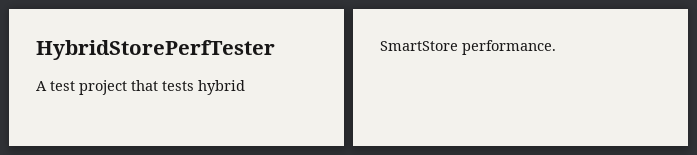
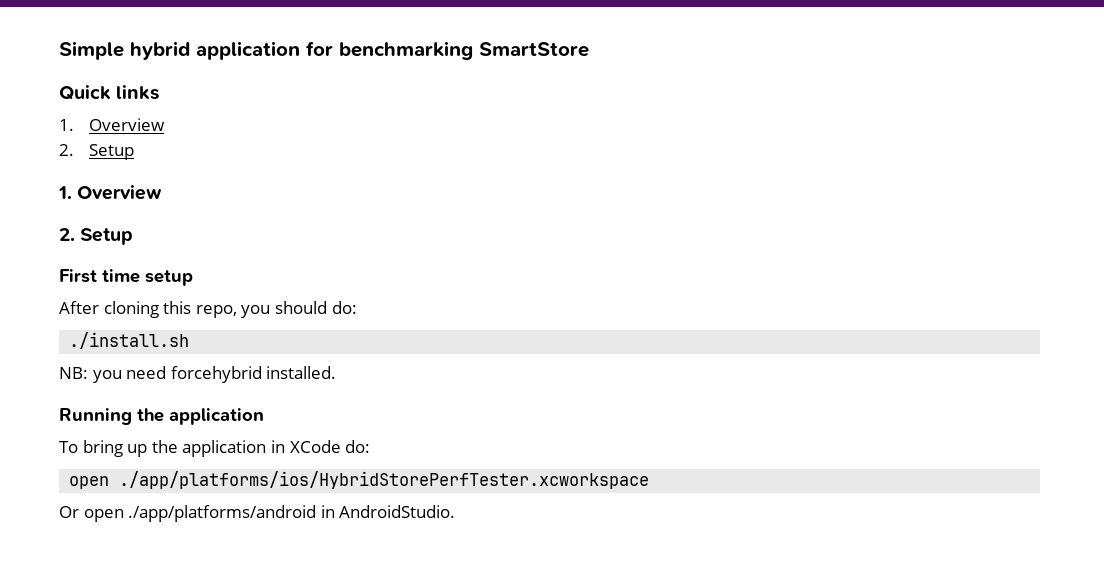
- HybridStorePerfTester
- A test project that tests hybrid SmartStore performance.
+ Simple hybrid application for benchmarking SmartStore
+ Quick links
+ 1. Overview
+ 2. Setup
+ 1. Overview
+ 2. Setup
+ First time setup
+ After cloning this repo, you should do:
+ ./install.sh
+ NB: you need forcehybrid installed.
+ Running the application
+ To bring up the application in XCode do:
+ open ./app/platforms/ios/HybridStorePerfTester.xcworkspace
+ Or open ./app/platforms/android in AndroidStudio.

